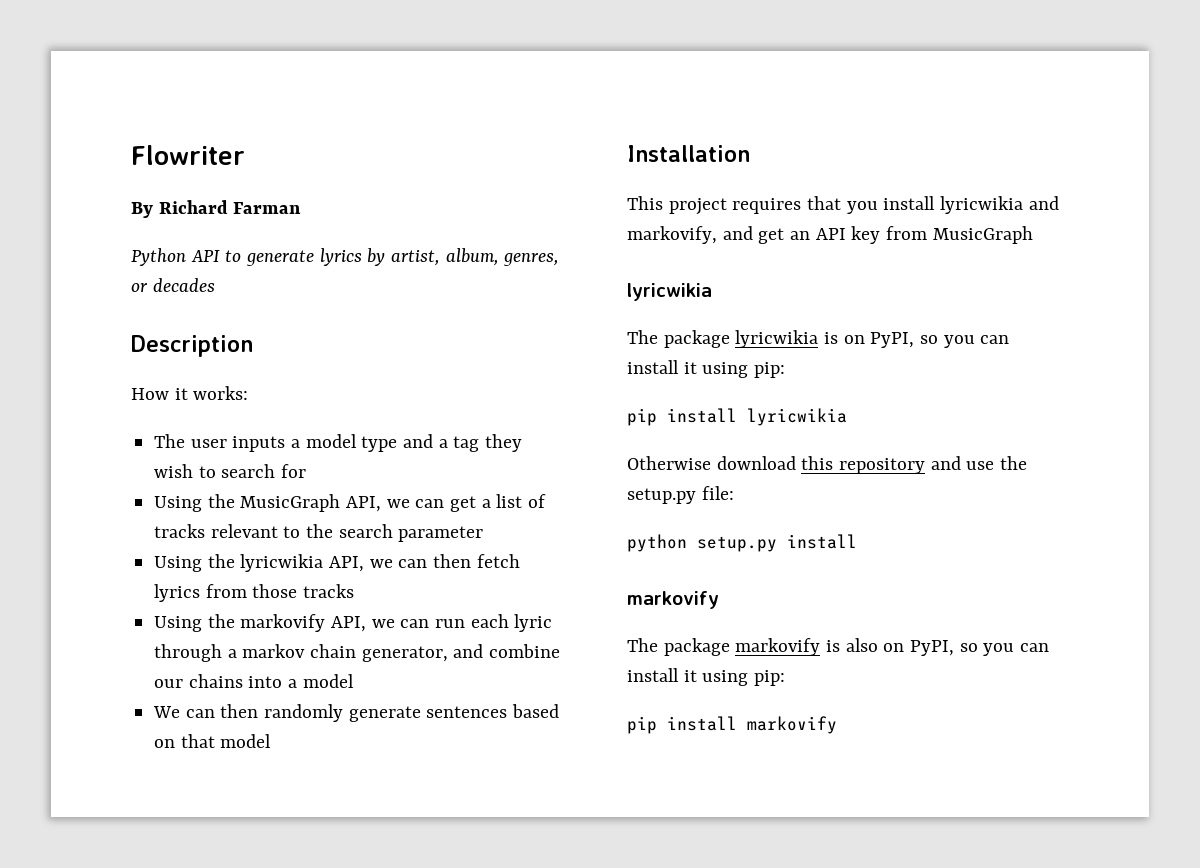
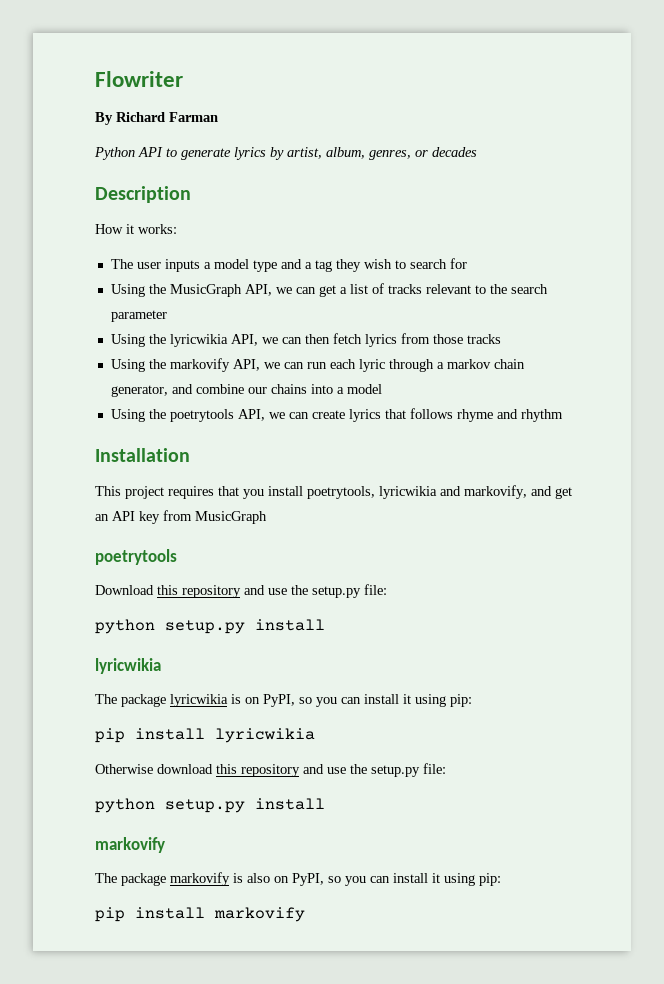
- We can then randomly generate sentences based on that model
+ Using the poetrytools API, we can create lyrics that follows rhyme and rhythm
- This project requires that you install lyricwikia and markovify, and get an API key from MusicGraph
+ This project requires that you install poetrytools, lyricwikia and markovify, and get an API key from MusicGraph
+ poetrytools
+ Download this repository and use the setup.py file:
+ python setup.py install

